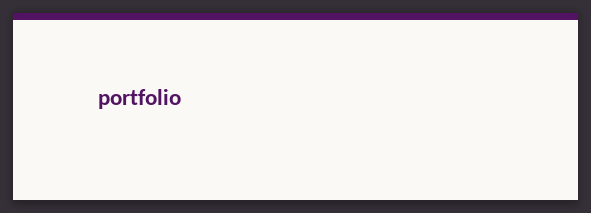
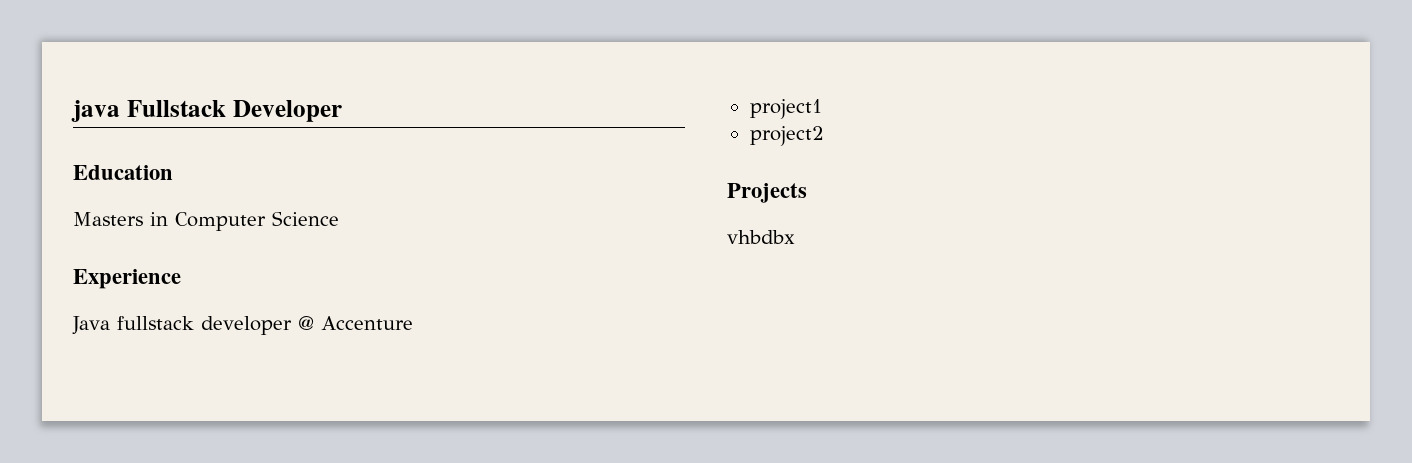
- portfolio
+ java Fullstack Developer
+ Education
+ Masters in Computer Science
+ Experience
+ Java fullstack developer @ Accenture
+ project1
+ project2
+ Projects
+ vhbdbx

